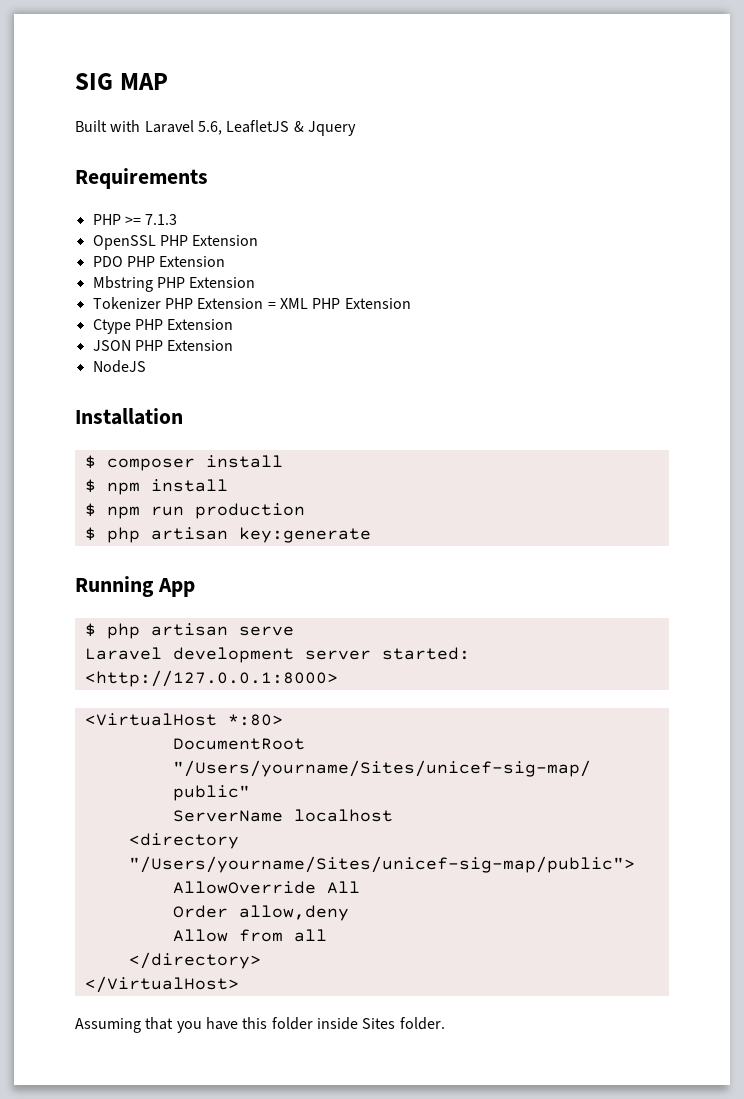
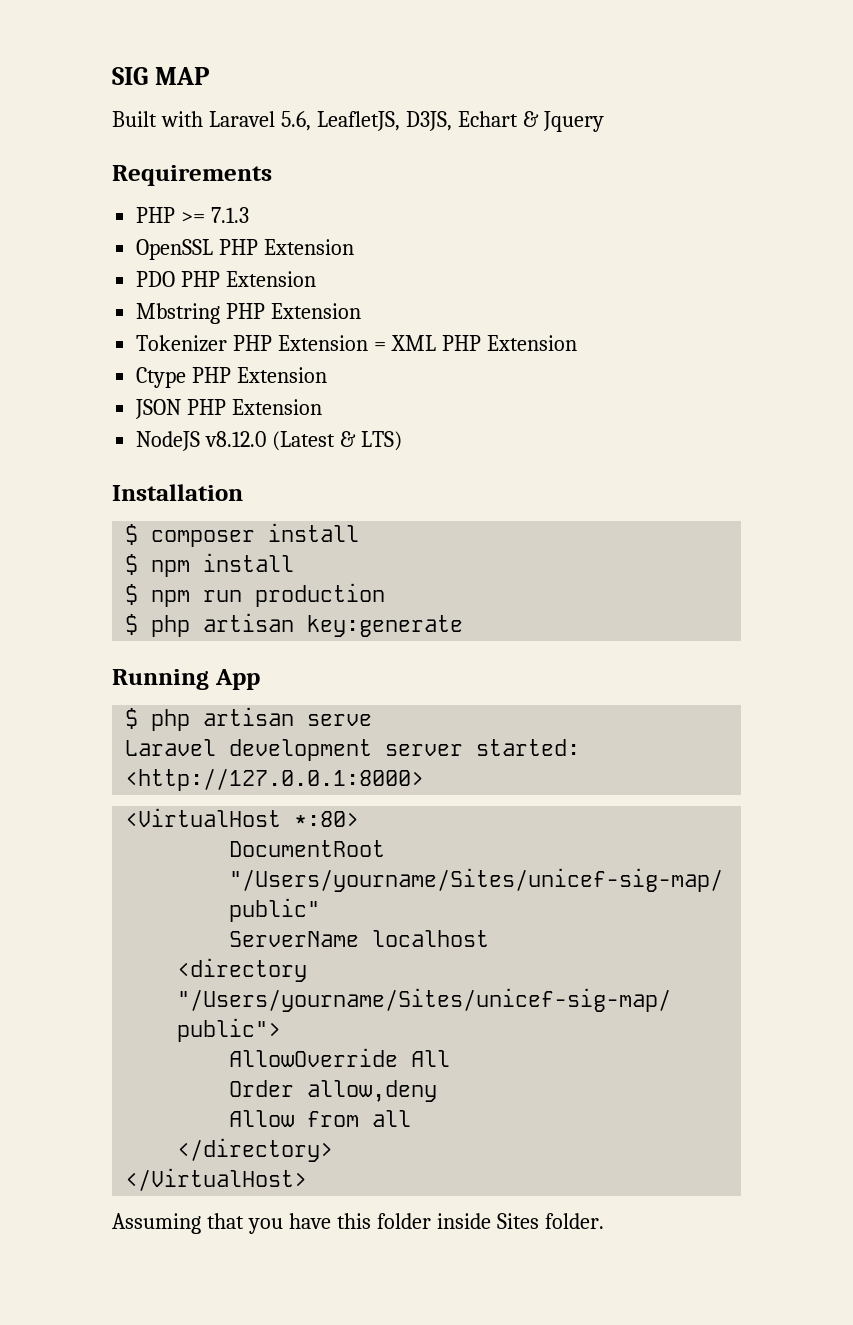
- Built with Laravel 5.6, LeafletJS & Jquery
+ Built with Laravel 5.6, LeafletJS, D3JS, Echart & Jquery
- NodeJS
+ NodeJS v8.12.0 (Latest & LTS)

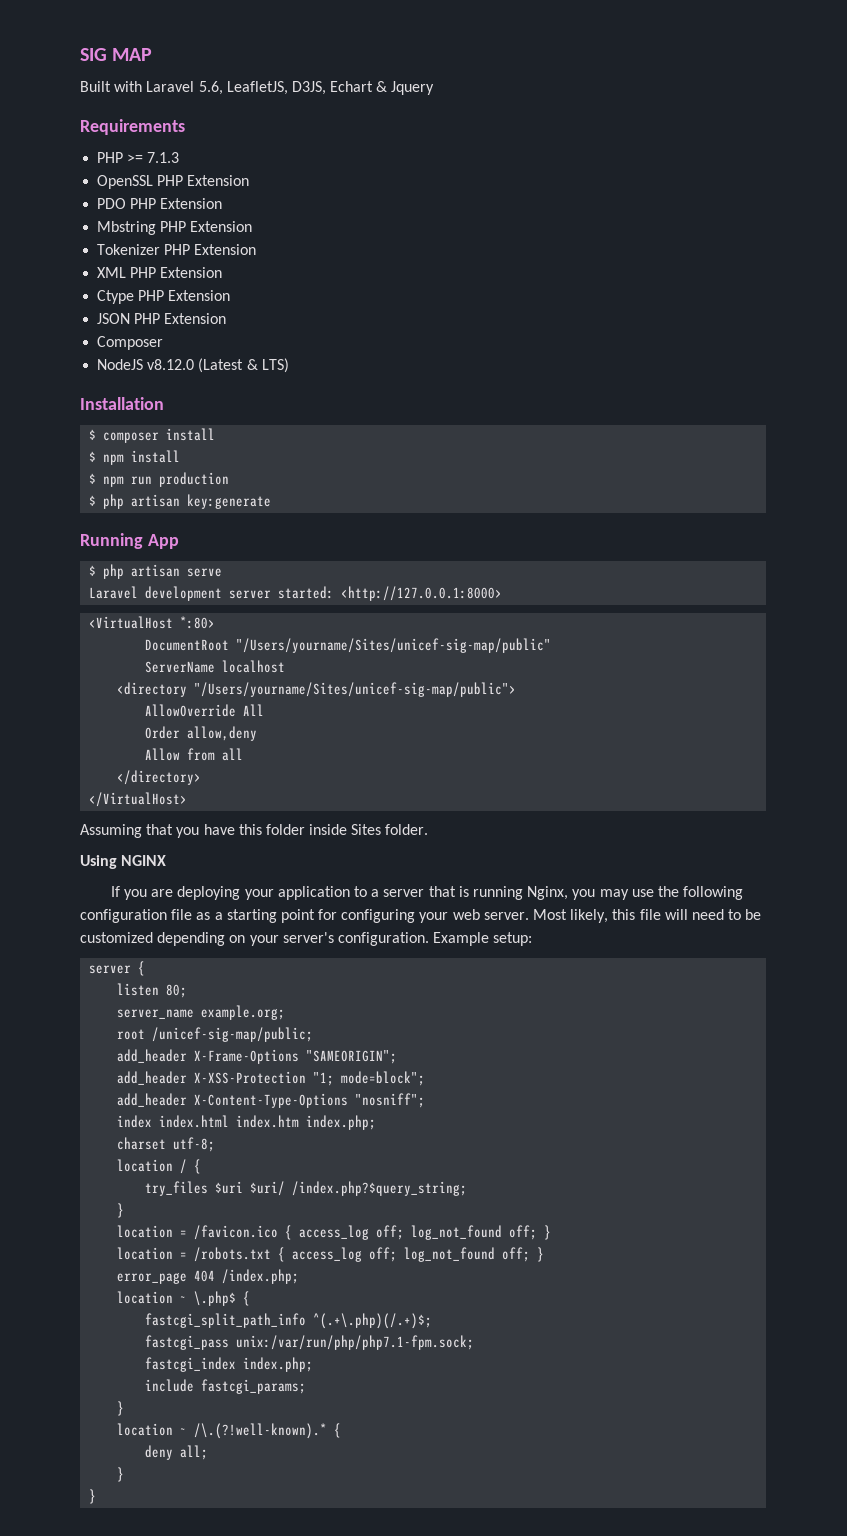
- Tokenizer PHP Extension = XML PHP Extension
+ Tokenizer PHP Extension
+ XML PHP Extension
+ Composer
+ Using NGINX
+ If you are deploying your application to a server that is running Nginx, you may use the following configuration file as a starting point for configuring your web server. Most likely, this file will need to be customized depending on your server's configuration. Example setup:
+ server {
+ listen 80;
+ server_name example.org;
+ root /unicef-sig-map/public;
+ add_header X-Frame-Options "SAMEORIGIN";
+ add_header X-XSS-Protection "1; mode=block";
+ add_header X-Content-Type-Options "nosniff";
+ index index.html index.htm index.php;
+ charset utf-8;
+ location / {
+ try_files $uri $uri/ /index.php?$query_string;
+ }
+ location = /favicon.ico { access_log off; log_not_found off; }
+ location = /robots.txt { access_log off; log_not_found off; }
+ error_page 404 /index.php;
+ location ~ \.php$ {
+ fastcgi_split_path_info ^(.+\.php)(/.+)$;
+ fastcgi_pass unix:/var/run/php/php7.1-fpm.sock;
+ fastcgi_index index.php;
+ include fastcgi_params;
+ }
+ location ~ /\.(?!well-known).* {
+ deny all;
+ }
+ }

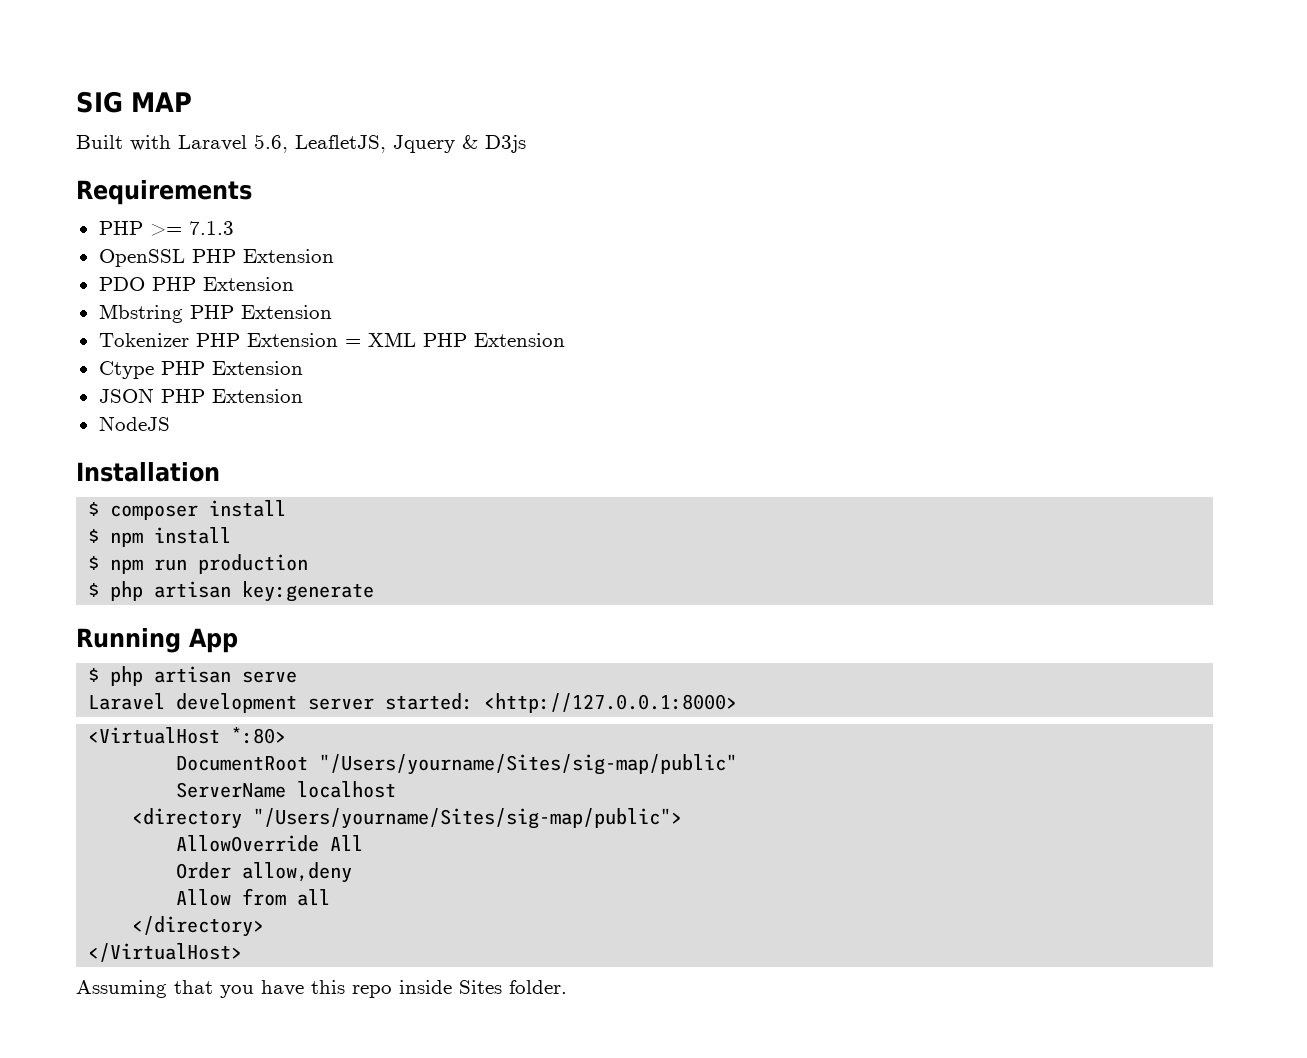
- Built with Laravel 5.6, LeafletJS, D3JS, Echart & Jquery
+ Built with Laravel 5.6, LeafletJS, Jquery & D3js
- Tokenizer PHP Extension
- XML PHP Extension
+ Tokenizer PHP Extension = XML PHP Extension
- Composer
- NodeJS v8.12.0 (Latest & LTS)
+ NodeJS
- DocumentRoot "/Users/yourname/Sites/unicef-sig-map/public"
+ DocumentRoot "/Users/yourname/Sites/sig-map/public"
- <directory "/Users/yourname/Sites/unicef-sig-map/public">
+ <directory "/Users/yourname/Sites/sig-map/public">
- Assuming that you have this folder inside Sites folder.
+ Assuming that you have this repo inside Sites folder.
- Using NGINX
- If you are deploying your application to a server that is running Nginx, you may use the following configuration file as a starting point for configuring your web server. Most likely, this file will need to be customized depending on your server's configuration. Example setup:
- server {
- listen 80;
- server_name example.org;
- root /unicef-sig-map/public;
- add_header X-Frame-Options "SAMEORIGIN";
- add_header X-XSS-Protection "1; mode=block";
- add_header X-Content-Type-Options "nosniff";
- index index.html index.htm index.php;
- charset utf-8;
- location / {
- try_files $uri $uri/ /index.php?$query_string;
- }
- location = /favicon.ico { access_log off; log_not_found off; }
- location = /robots.txt { access_log off; log_not_found off; }
- error_page 404 /index.php;
- location ~ \.php$ {
- fastcgi_split_path_info ^(.+\.php)(/.+)$;
- fastcgi_pass unix:/var/run/php/php7.1-fpm.sock;
- fastcgi_index index.php;
- include fastcgi_params;
- }
- location ~ /\.(?!well-known).* {
- deny all;
- }
- }

